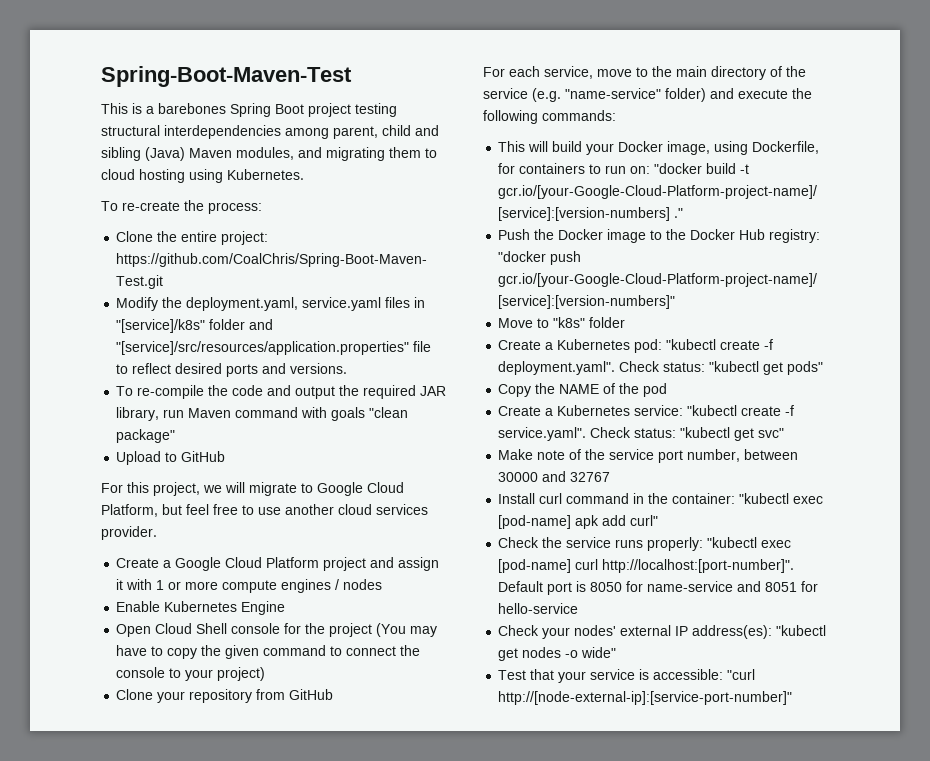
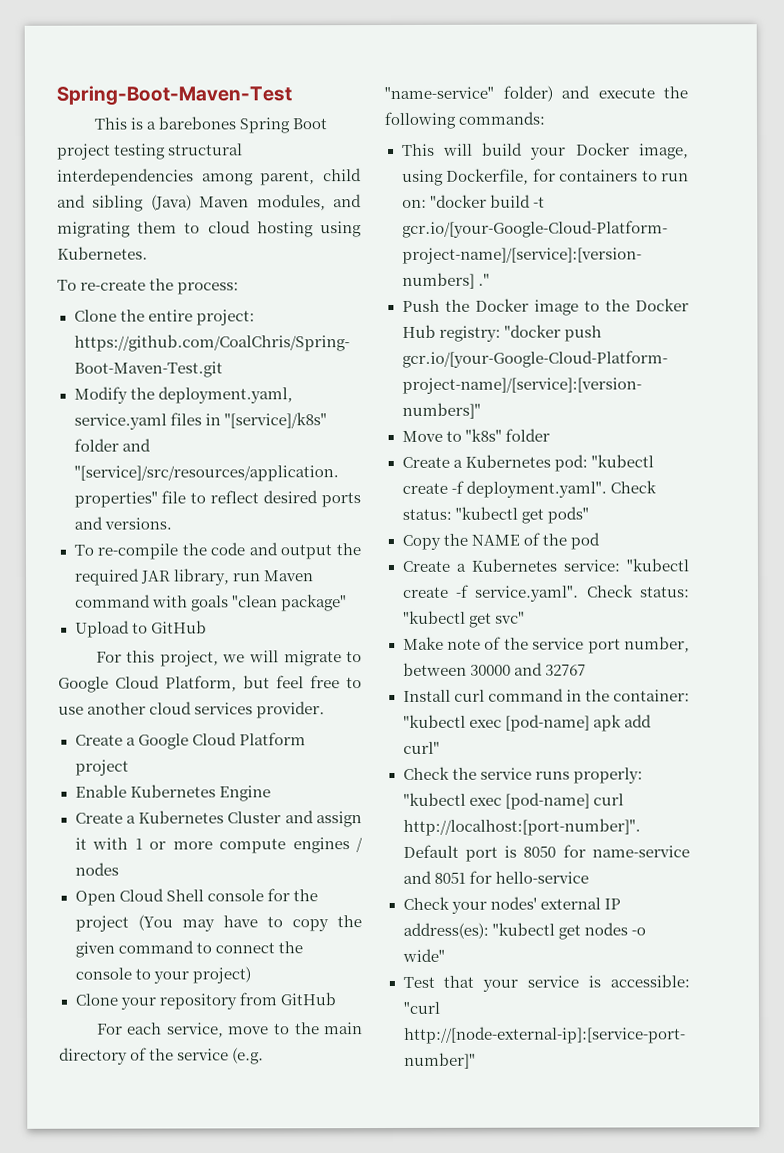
- Create a Google Cloud Platform project and assign it with 1 or more compute engines / nodes
+ Create a Google Cloud Platform project
+ Enable Kubernetes Engine
+ Create a Kubernetes Cluster and assign it with 1 or more compute engines / nodes
- Enable Kubernetes Engine

